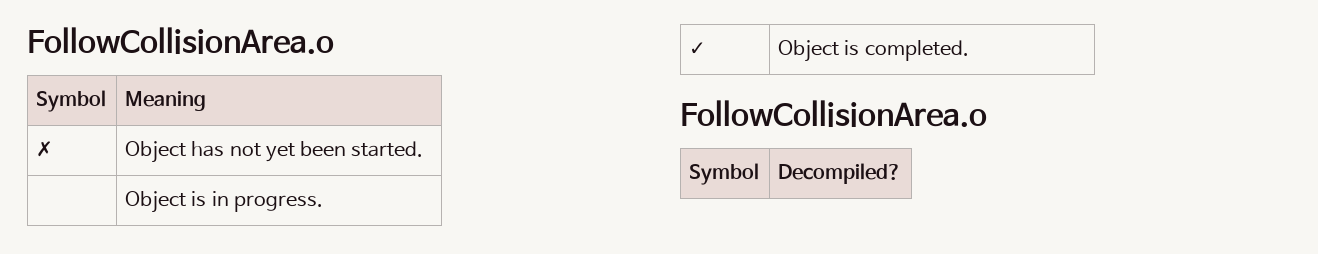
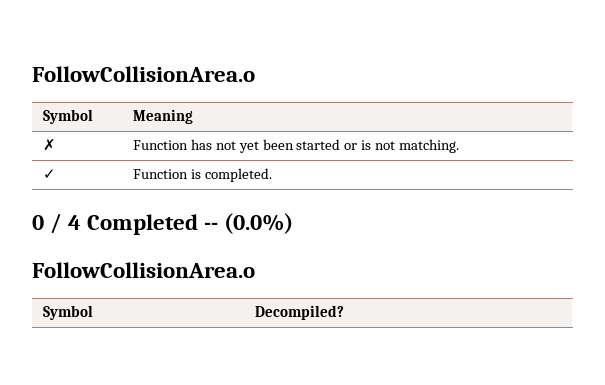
- ✗ | Object has not yet been started.
- | Object is in progress.
+ ✗ | Function has not yet been started or is not matching.
- ✓ | Object is completed.
+ ✓ | Function is completed.
+ 0 / 4 Completed -- (0.0%)

